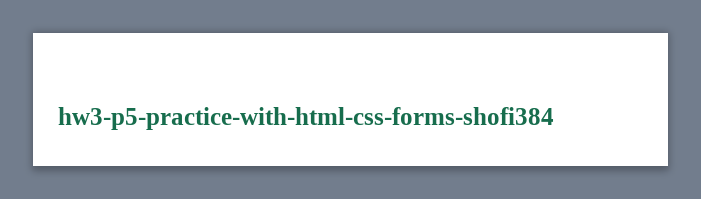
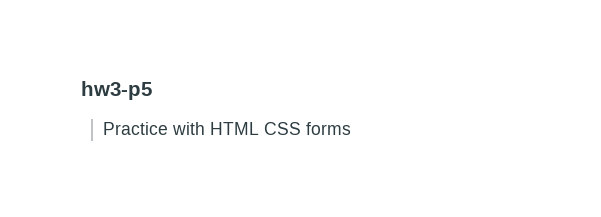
- hw3-p5-practice-with-html-css-forms-shofi384
+ hw3-p5
+ Practice with HTML CSS forms

